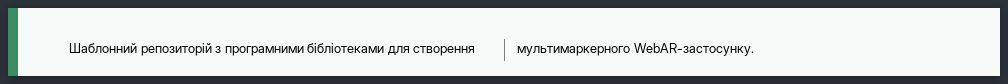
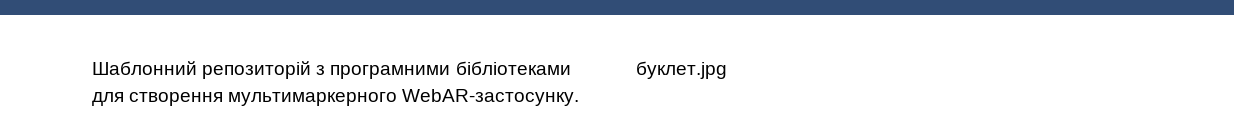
- Шаблонний репозиторій з програмними бібліотеками для створення мультимаркерного WebAR-застосунку.
+ Шаблонний репозиторій з програмними бібліотеками для створення мультимаркерного WebAR-застосунку. буклет.jpg

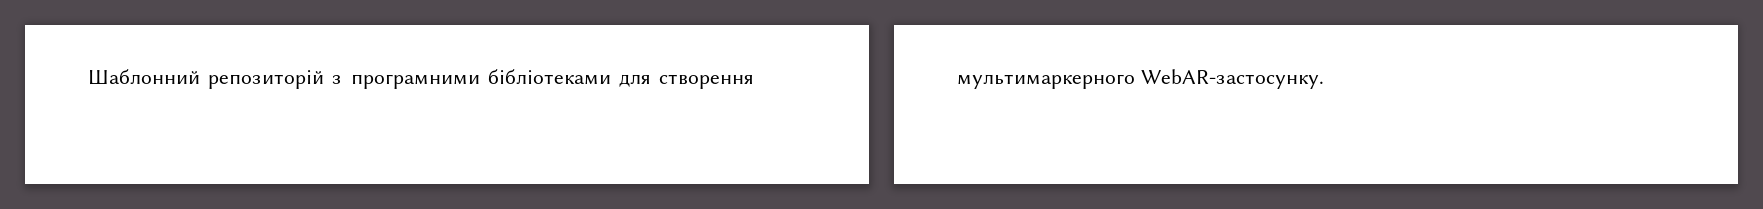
- Шаблонний репозиторій з програмними бібліотеками для створення мультимаркерного WebAR-застосунку. буклет.jpg
+ Шаблонний репозиторій з програмними бібліотеками для створення мультимаркерного WebAR-застосунку.

